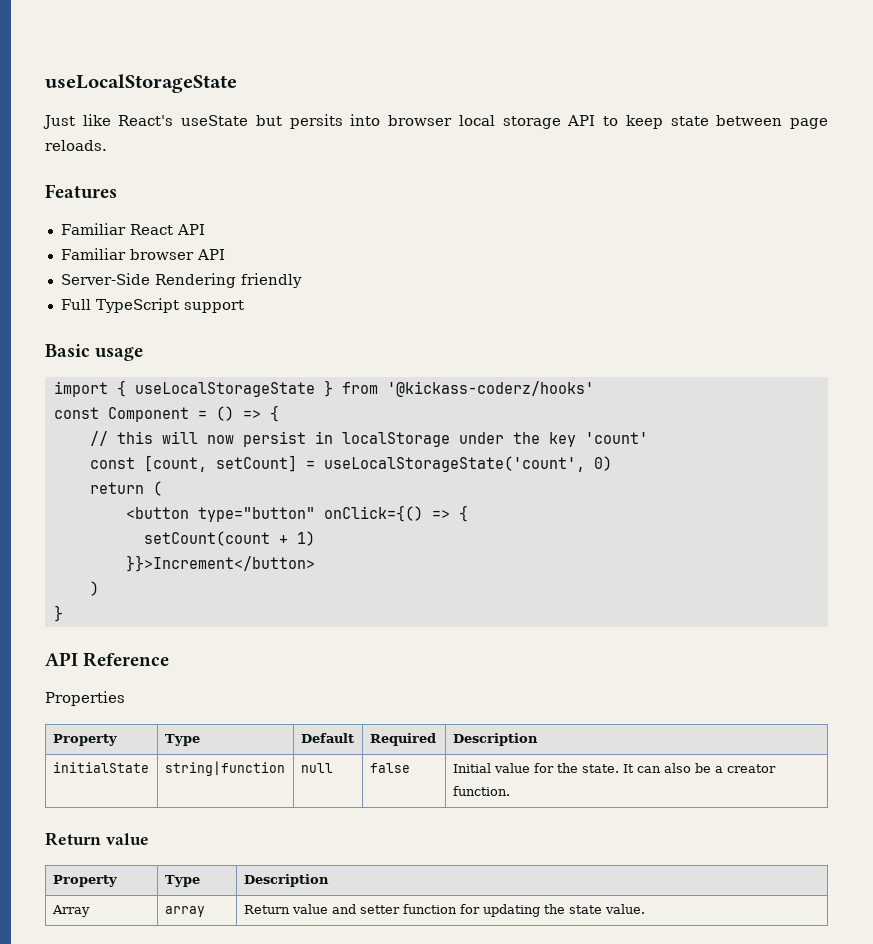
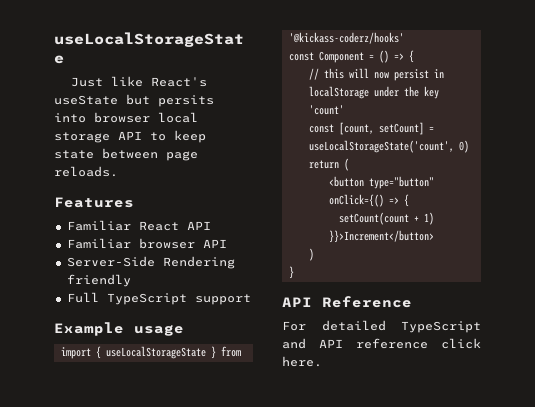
- Basic usage
+ Example usage
- Properties
- Property | Type | Default | Required | Description
- initialState | string|function | null | false | Initial value for the state. It can also be a creator function.
- Return value
- Property | Type | Description
- Array | array | Return value and setter function for updating the state value.
+ For detailed TypeScript and API reference click here.

